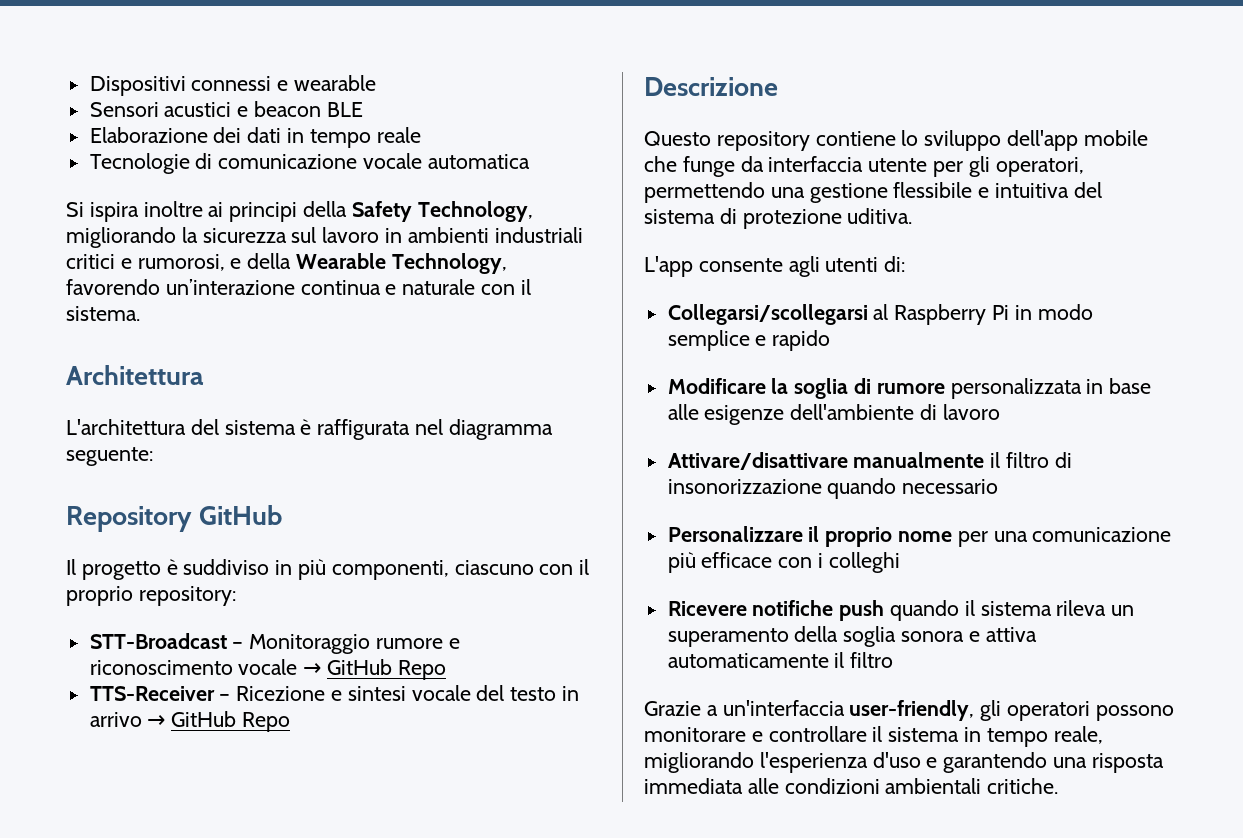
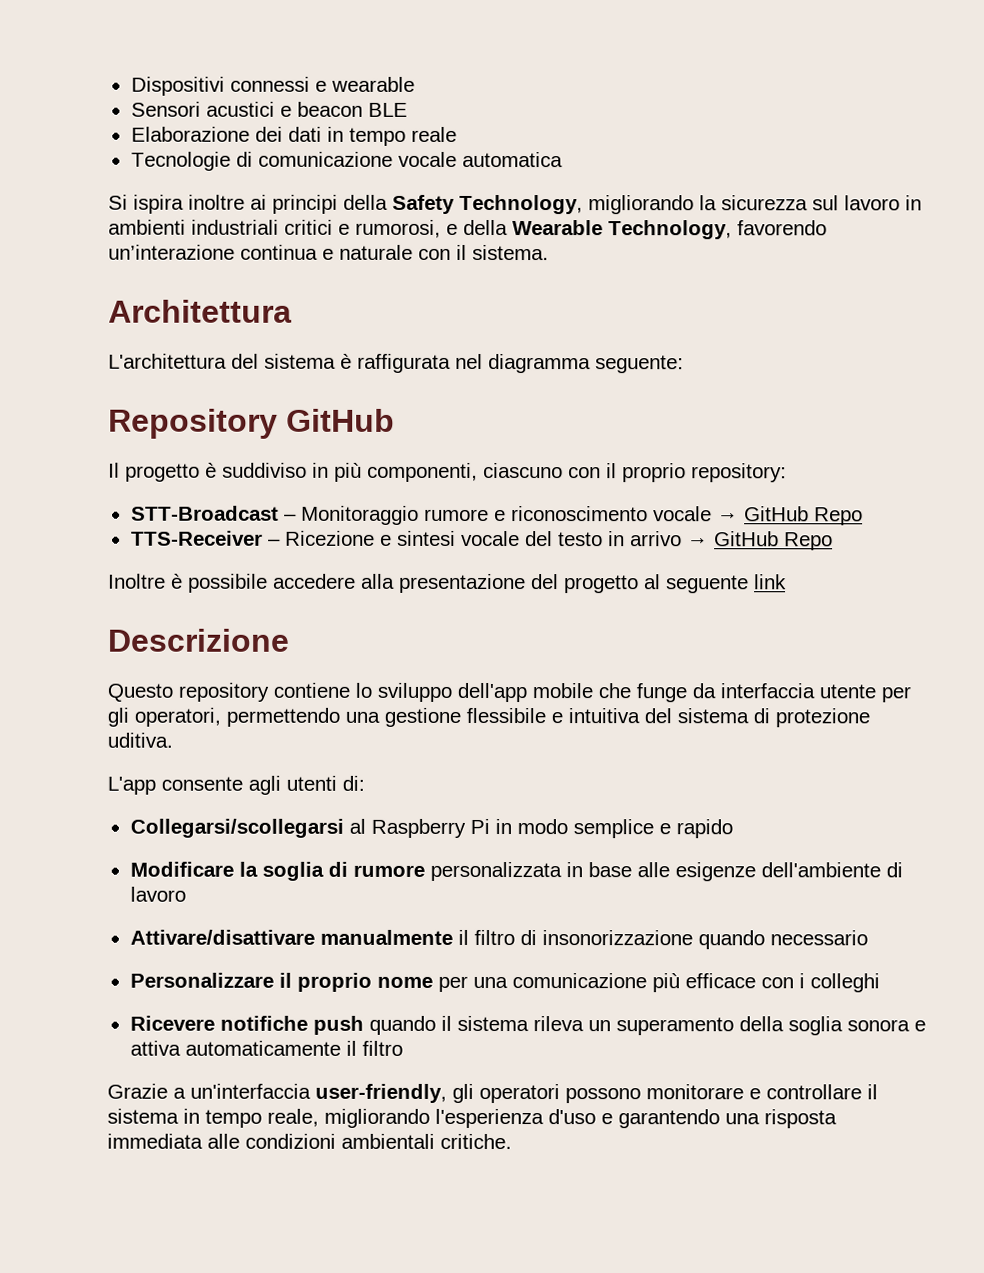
+ Inoltre è possibile accedere alla presentazione del progetto al seguente link

